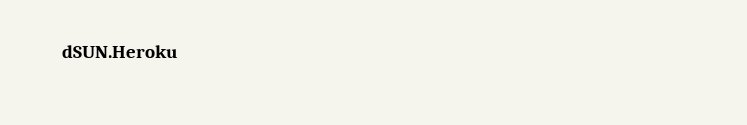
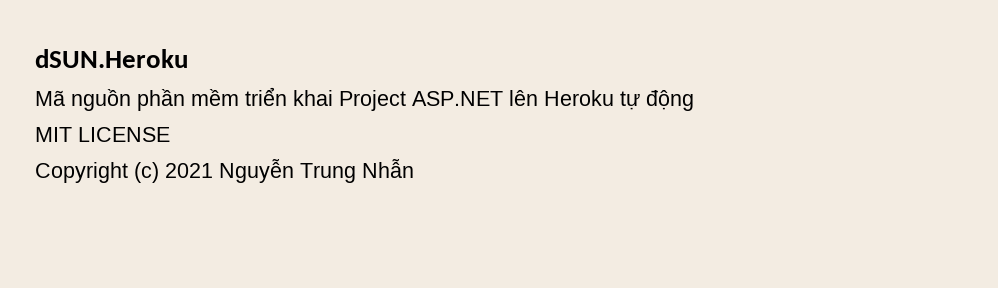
+ Mã nguồn phần mềm triển khai Project ASP.NET lên Heroku tự động
+ MIT LICENSE
+ Copyright (c) 2021 Nguyễn Trung Nhẫn

